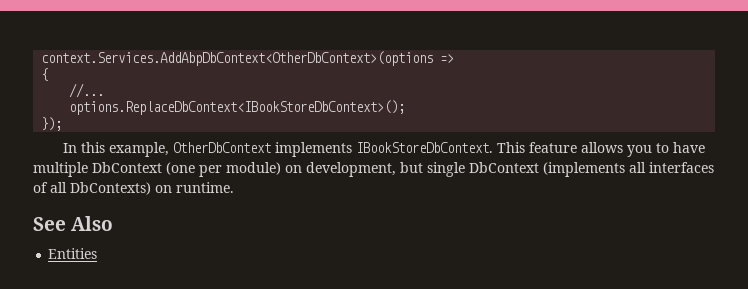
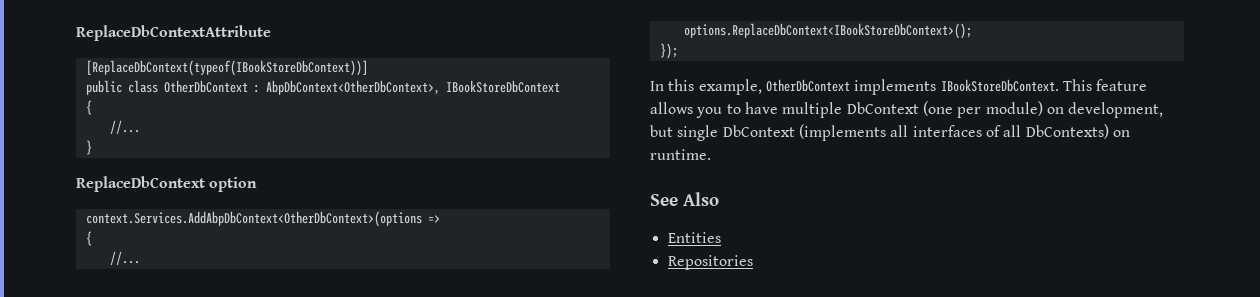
+ ReplaceDbContextAttribute
+ [ReplaceDbContext(typeof(IBookStoreDbContext))]
+ public class OtherDbContext : AbpDbContext<OtherDbContext>, IBookStoreDbContext
+ {
+ //...
+ }
+ ReplaceDbContext option
+ Repositories

